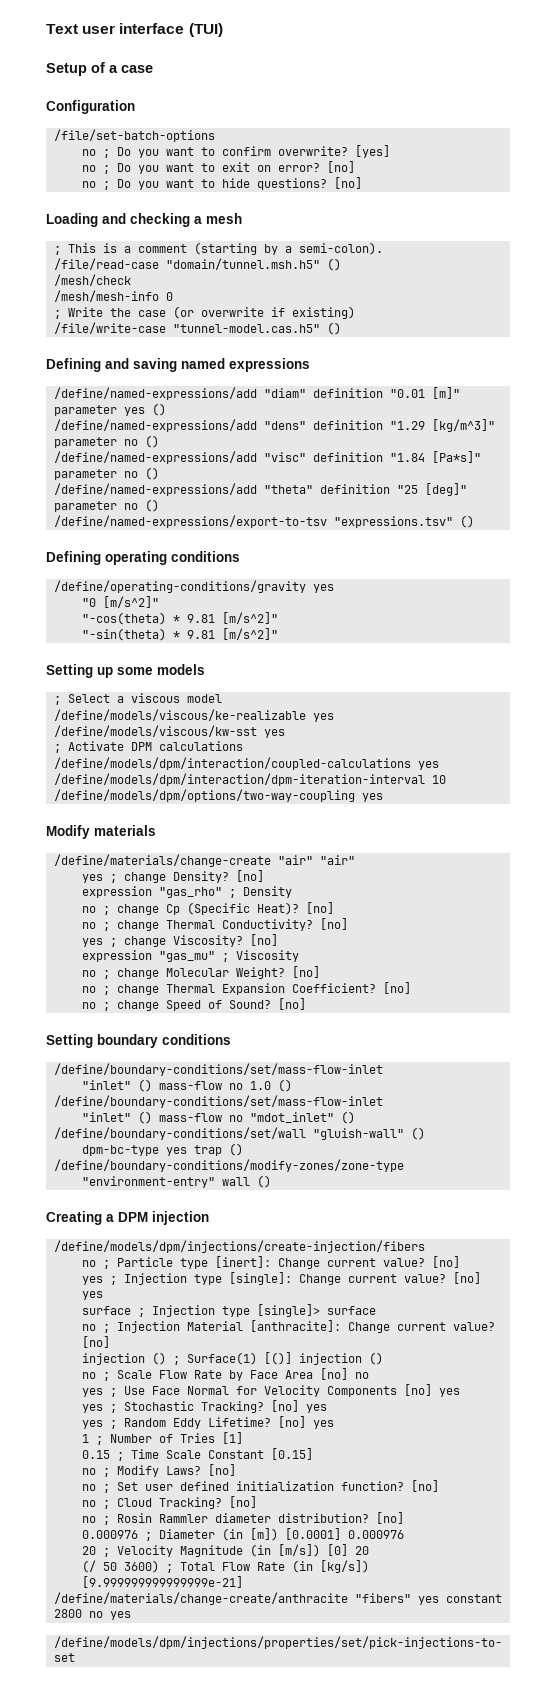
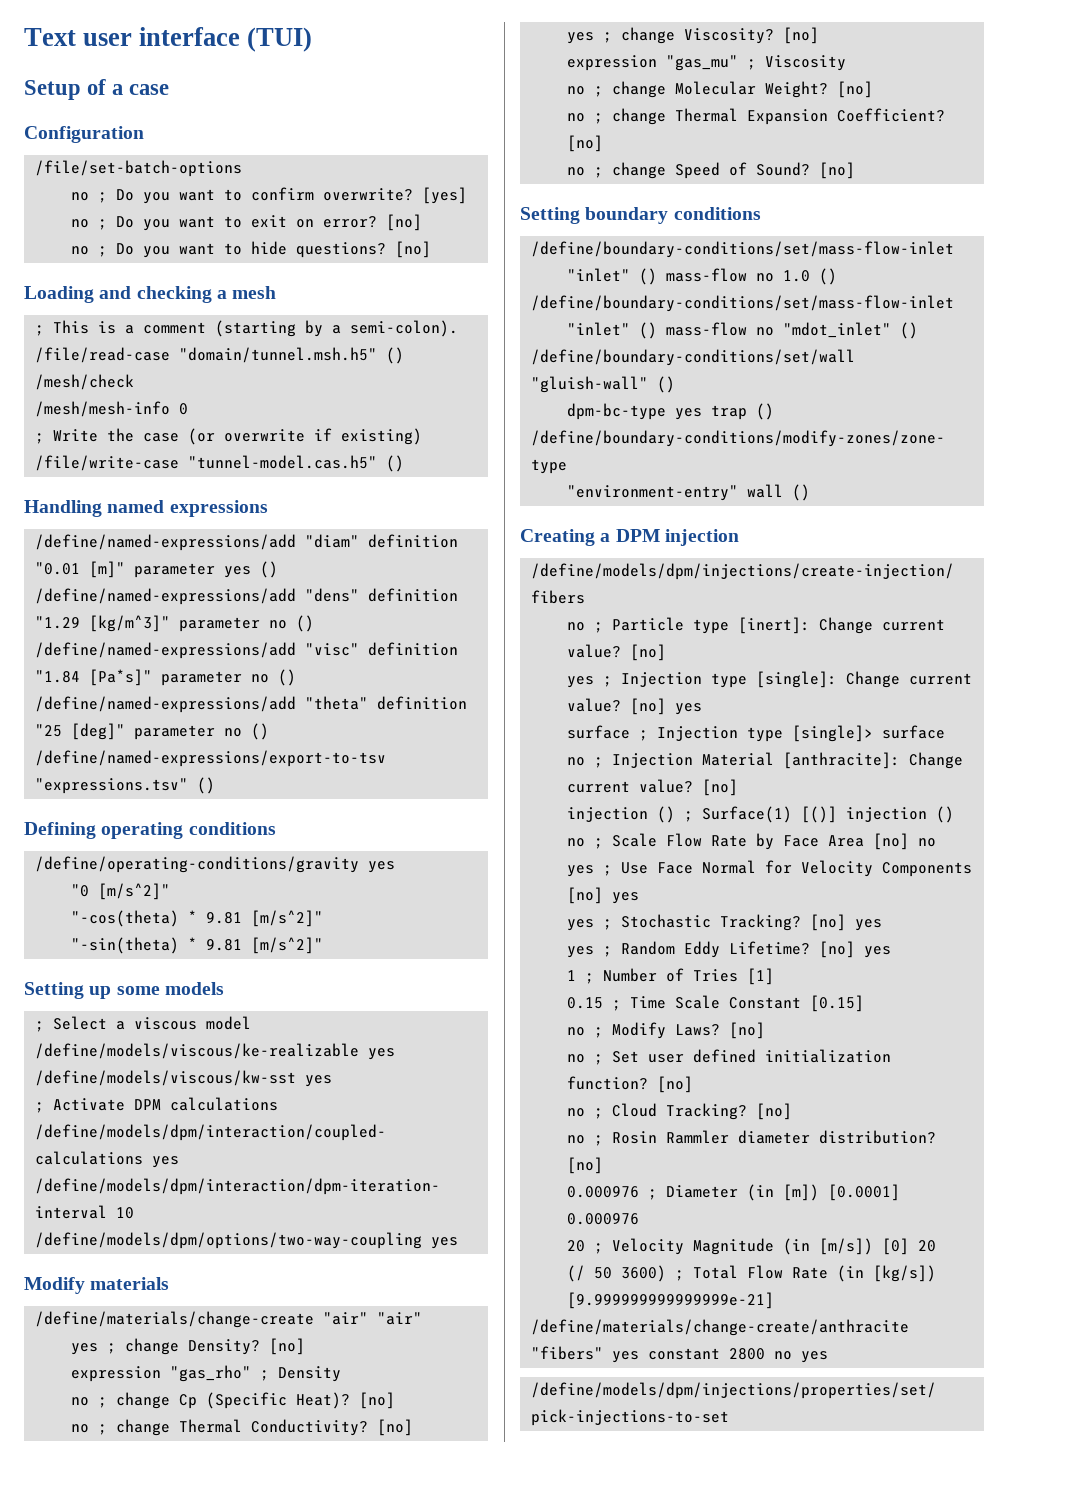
- Defining and saving named expressions
+ Handling named expressions

